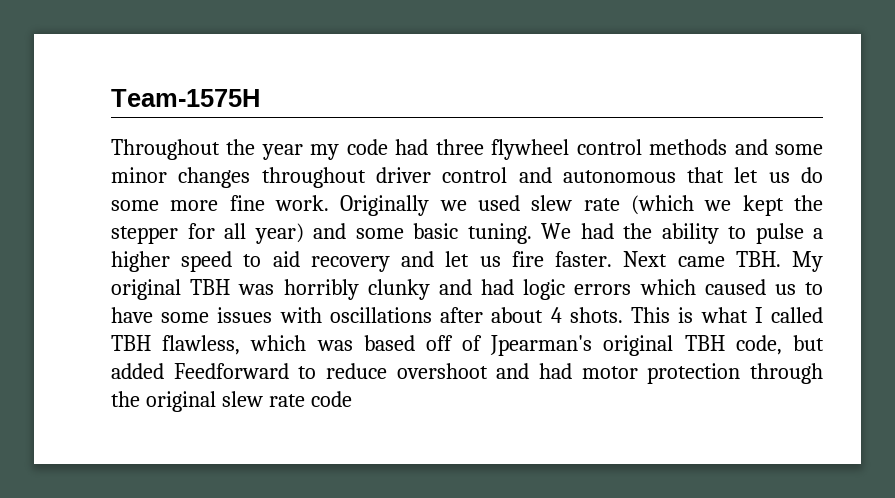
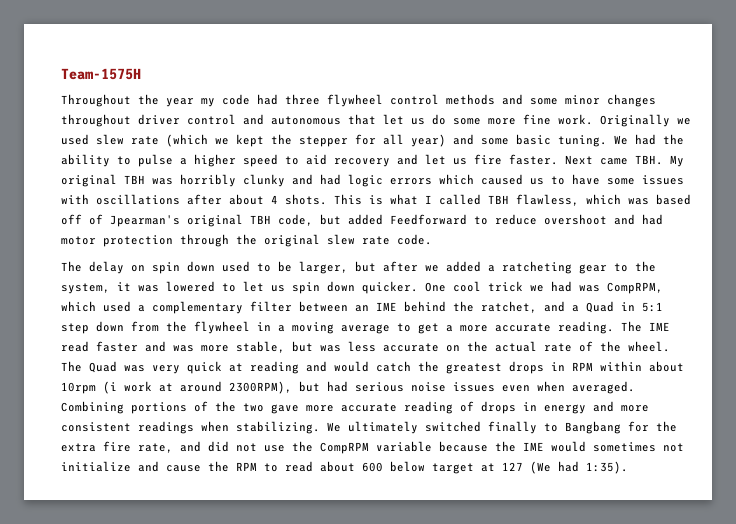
- This is what I called TBH flawless, which was based off of Jpearman's original TBH code, but added Feedforward to reduce overshoot and had motor protection through the original slew rate code
+ This is what I called TBH flawless, which was based off of Jpearman's original TBH code, but added Feedforward to reduce overshoot and had motor protection through the original slew rate code.
+ The delay on spin down used to be larger, but after we added a ratcheting gear to the system, it was lowered to let us spin down quicker. One cool trick we had was CompRPM, which used a complementary filter between an IME behind the ratchet, and a Quad in 5:1 step down from the flywheel in a moving average to get a more accurate reading. The IME read faster and was more stable, but was less accurate on the actual rate of the wheel. The Quad was very quick at reading and would catch the greatest drops in RPM within about 10rpm (i work at around 2300RPM), but had serious noise issues even when averaged. Combining portions of the two gave more accurate reading of drops in energy and more consistent readings when stabilizing. We ultimately switched finally to Bangbang for the extra fire rate, and did not use the CompRPM variable because the IME would sometimes not initialize and cause the RPM to read about 600 below target at 127 (We had 1:35).

